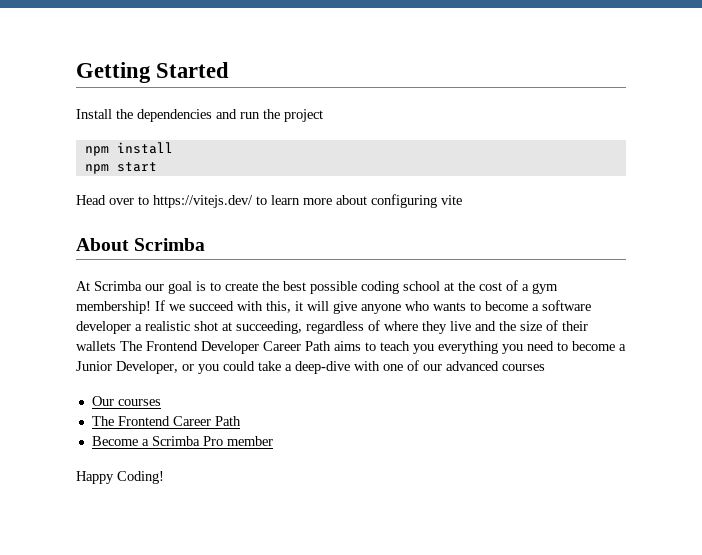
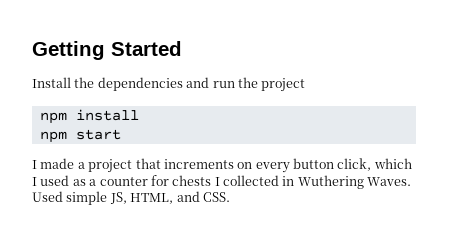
- Head over to https://vitejs.dev/ to learn more about configuring vite
- About Scrimba
- At Scrimba our goal is to create the best possible coding school at the cost of a gym membership! If we succeed with this, it will give anyone who wants to become a software developer a realistic shot at succeeding, regardless of where they live and the size of their wallets The Frontend Developer Career Path aims to teach you everything you need to become a Junior Developer, or you could take a deep-dive with one of our advanced courses
- Our courses
- The Frontend Career Path
- Become a Scrimba Pro member
- Happy Coding!
+ I made a project that increments on every button click, which I used as a counter for chests I collected in Wuthering Waves. Used simple JS, HTML, and CSS.

